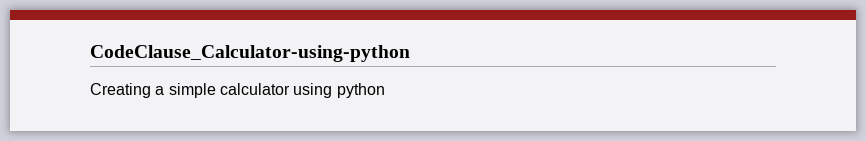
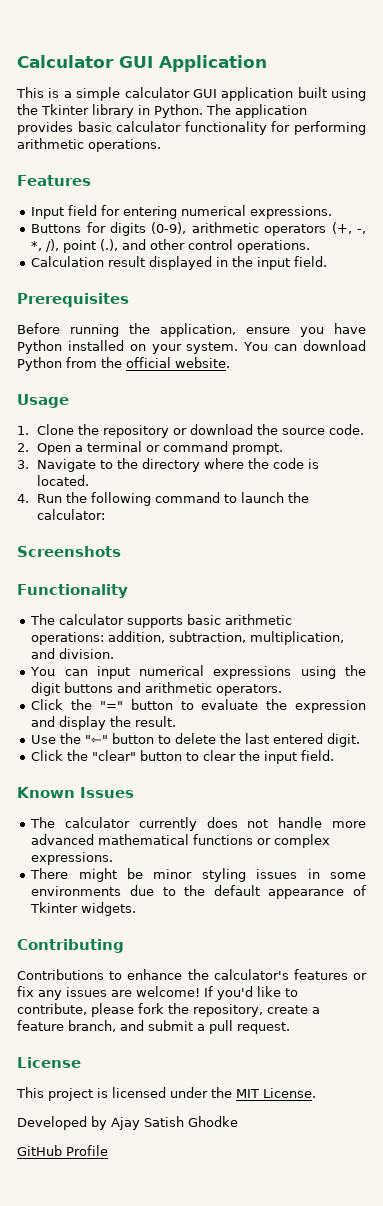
- CodeClause_Calculator-using-python
- Creating a simple calculator using python
+ Calculator GUI Application
+ This is a simple calculator GUI application built using the Tkinter library in Python. The application provides basic calculator functionality for performing arithmetic operations.
+ Features
+ Input field for entering numerical expressions.
+ Buttons for digits (0-9), arithmetic operators (+, -, *, /), point (.), and other control operations.
+ Calculation result displayed in the input field.
+ Prerequisites
+ Before running the application, ensure you have Python installed on your system. You can download Python from the official website.
+ Usage
+ 1. Clone the repository or download the source code.
+ 2. Open a terminal or command prompt.
+ 3. Navigate to the directory where the code is located.
+ 4. Run the following command to launch the calculator:
+ Screenshots
+ Functionality
+ The calculator supports basic arithmetic operations: addition, subtraction, multiplication, and division.
+ You can input numerical expressions using the digit buttons and arithmetic operators.
+ Click the "=" button to evaluate the expression and display the result.
+ Use the "⇽" button to delete the last entered digit.
+ Click the "clear" button to clear the input field.
+ Known Issues
+ The calculator currently does not handle more advanced mathematical functions or complex expressions.
+ There might be minor styling issues in some environments due to the default appearance of Tkinter widgets.
+ Contributing
+ Contributions to enhance the calculator's features or fix any issues are welcome! If you'd like to contribute, please fork the repository, create a feature branch, and submit a pull request.
+ License
+ This project is licensed under the MIT License.
+ Developed by Ajay Satish Ghodke
+ GitHub Profile

